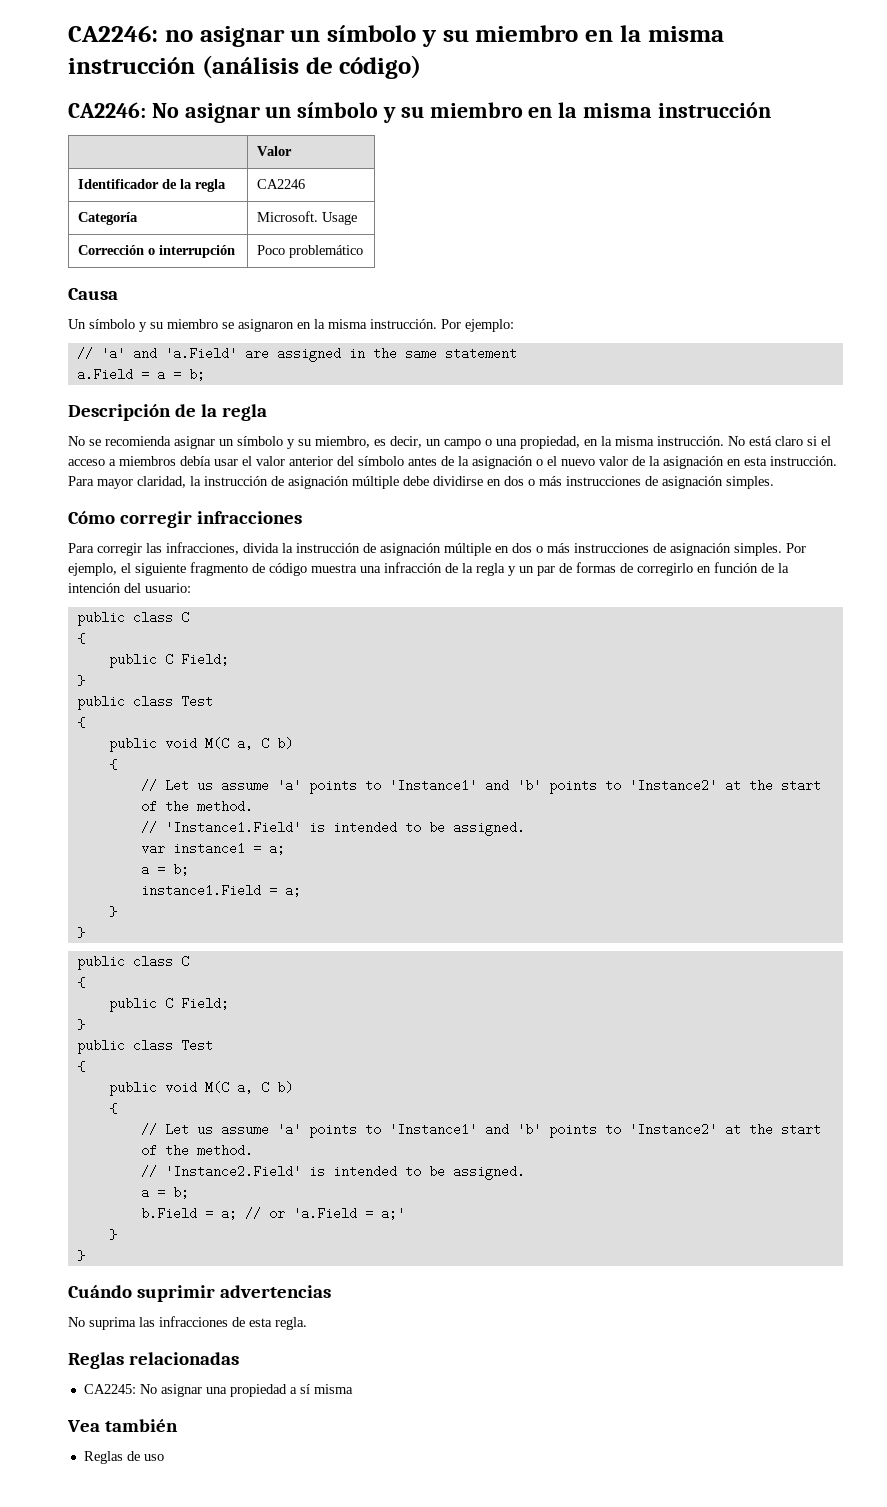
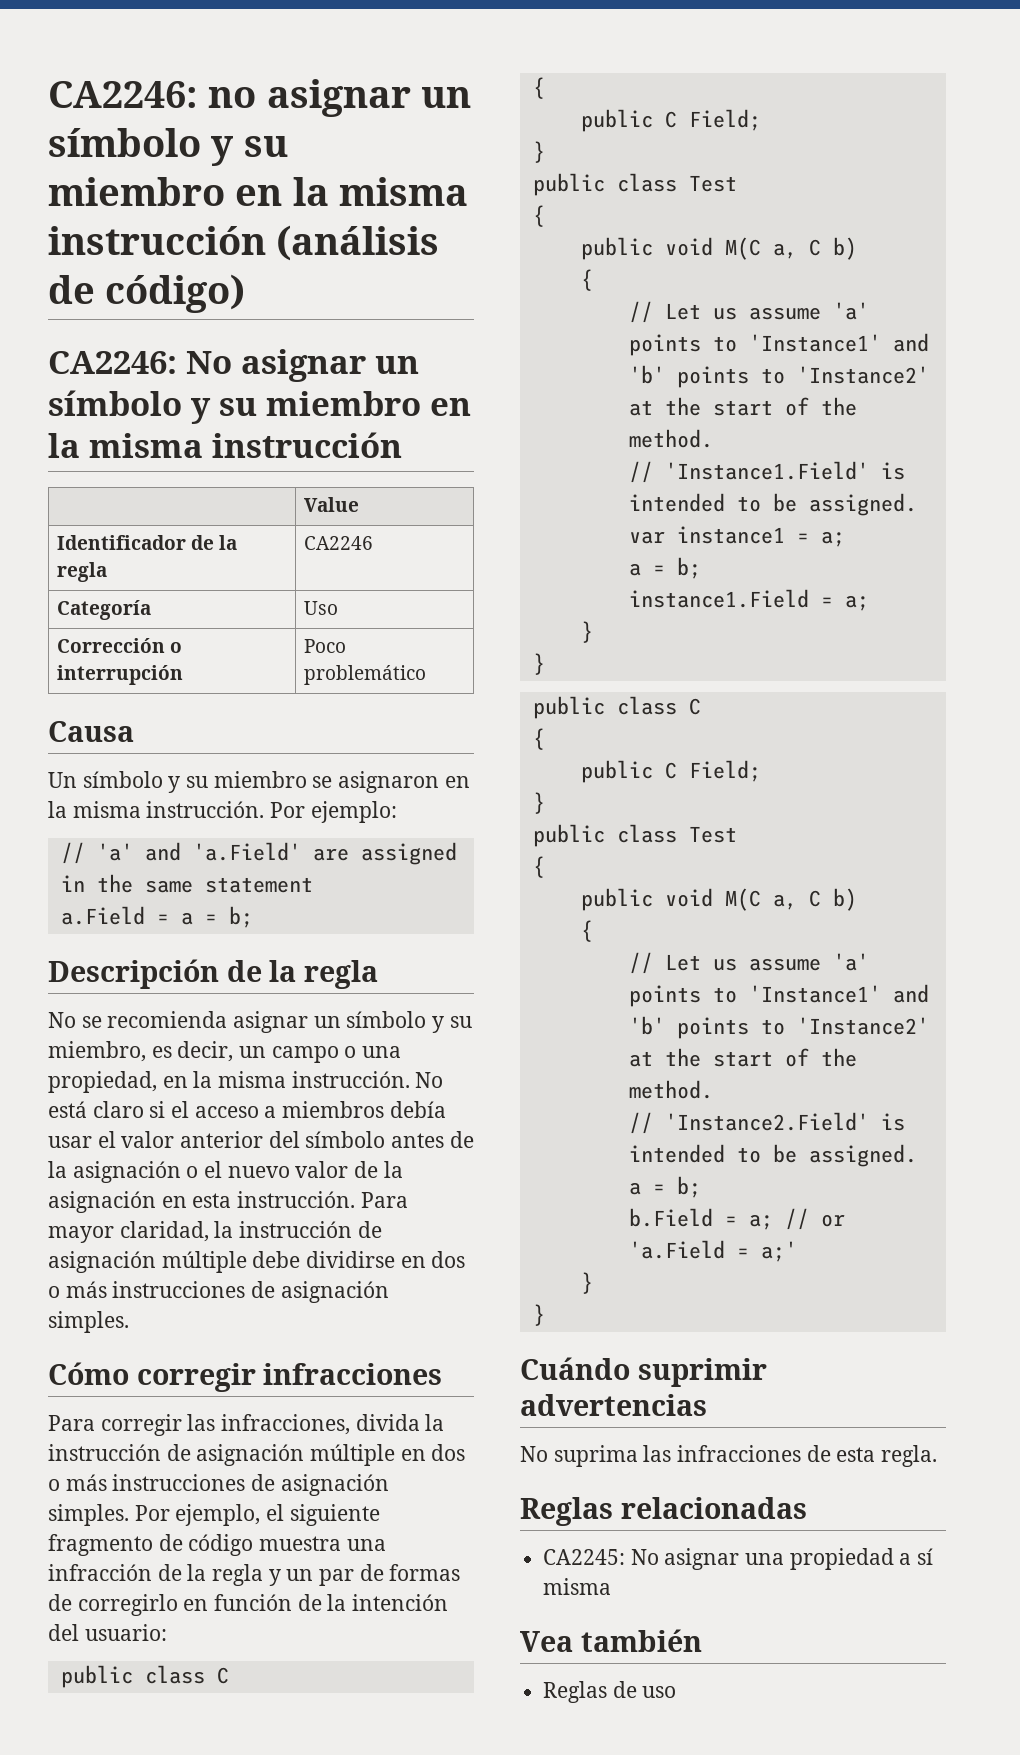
- | Valor
+ | Value
- Categoría | Microsoft. Usage
+ Categoría | Uso

